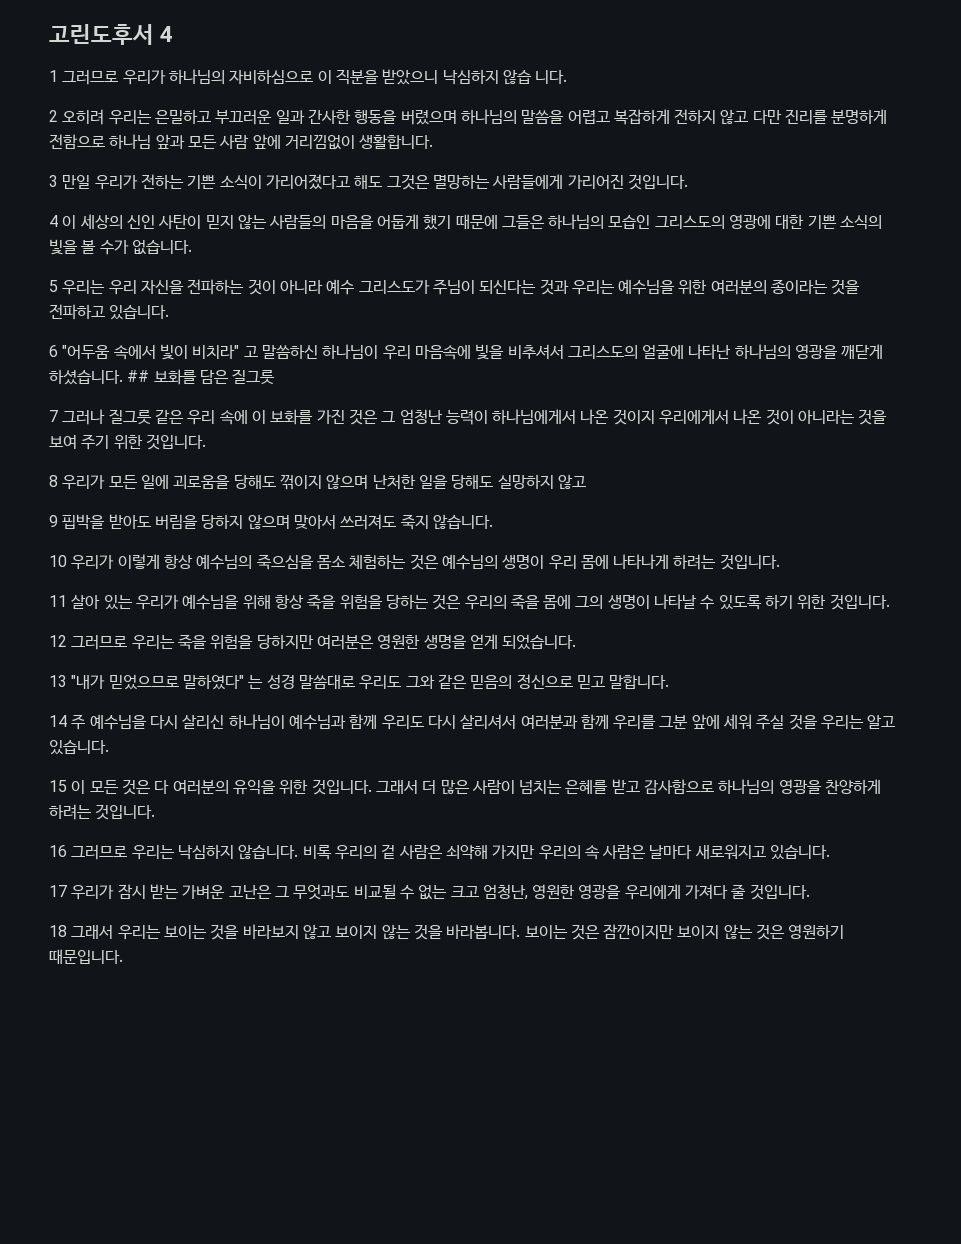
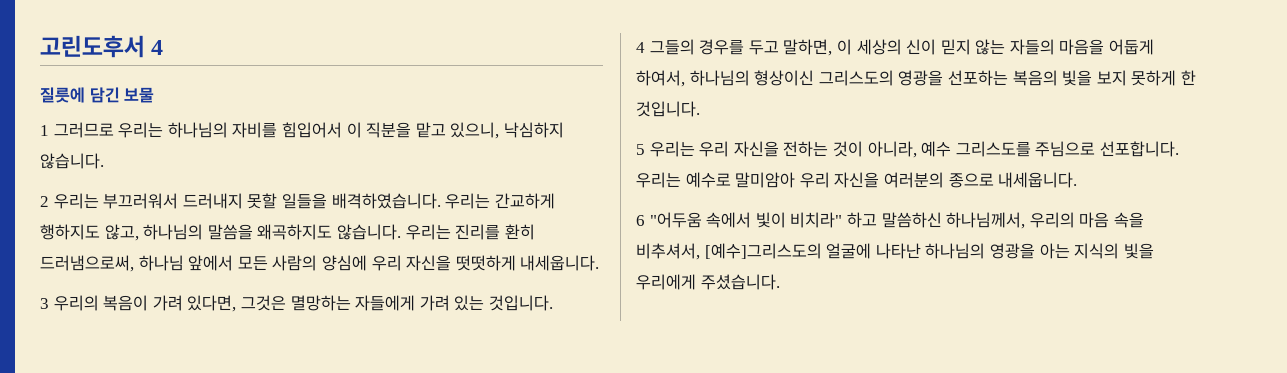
+ 질릇에 담긴 보물
- 1 그러므로 우리가 하나님의 자비하심으로 이 직분을 받았으니 낙심하지 않습 니다.
- 2 오히려 우리는 은밀하고 부끄러운 일과 간사한 행동을 버렸으며 하나님의 말씀을 어렵고 복잡하게 전하지 않고 다만 진리를 분명하게 전함으로 하나님 앞과 모든 사람 앞에 거리낌없이 생활합니다.
- 3 만일 우리가 전하는 기쁜 소식이 가리어졌다고 해도 그것은 멸망하는 사람들에게 가리어진 것입니다.
- 4 이 세상의 신인 사탄이 믿지 않는 사람들의 마음을 어둡게 했기 때문에 그들은 하나님의 모습인 그리스도의 영광에 대한 기쁜 소식의 빛을 볼 수가 없습니다.
- 5 우리는 우리 자신을 전파하는 것이 아니라 예수 그리스도가 주님이 되신다는 것과 우리는 예수님을 위한 여러분의 종이라는 것을 전파하고 있습니다.
+ 1 그러므로 우리는 하나님의 자비를 힘입어서 이 직분을 맡고 있으니, 낙심하지 않습니다.
+ 2 우리는 부끄러워서 드러내지 못할 일들을 배격하였습니다. 우리는 간교하게 행하지도 않고, 하나님의 말씀을 왜곡하지도 않습니다. 우리는 진리를 환히 드러냄으로써, 하나님 앞에서 모든 사람의 양심에 우리 자신을 떳떳하게 내세웁니다.
+ 3 우리의 복음이 가려 있다면, 그것은 멸망하는 자들에게 가려 있는 것입니다.
+ 4 그들의 경우를 두고 말하면, 이 세상의 신이 믿지 않는 자들의 마음을 어둡게 하여서, 하나님의 형상이신 그리스도의 영광을 선포하는 복음의 빛을 보지 못하게 한 것입니다.
+ 5 우리는 우리 자신을 전하는 것이 아니라, 예수 그리스도를 주님으로 선포합니다. 우리는 예수로 말미암아 우리 자신을 여러분의 종으로 내세웁니다.
- 6 "어두움 속에서 빛이 비치라" 고 말씀하신 하나님이 우리 마음속에 빛을 비추셔서 그리스도의 얼굴에 나타난 하나님의 영광을 깨닫게 하셨습니다. ## 보화를 담은 질그릇
- 7 그러나 질그릇 같은 우리 속에 이 보화를 가진 것은 그 엄청난 능력이 하나님에게서 나온 것이지 우리에게서 나온 것이 아니라는 것을 보여 주기 위한 것입니다.
- 8 우리가 모든 일에 괴로움을 당해도 꺾이지 않으며 난처한 일을 당해도 실망하지 않고
- 9 핍박을 받아도 버림을 당하지 않으며 맞아서 쓰러져도 죽지 않습니다.
- 10 우리가 이렇게 항상 예수님의 죽으심을 몸소 체험하는 것은 예수님의 생명이 우리 몸에 나타나게 하려는 것입니다.
- 11 살아 있는 우리가 예수님을 위해 항상 죽을 위험을 당하는 것은 우리의 죽을 몸에 그의 생명이 나타날 수 있도록 하기 위한 것입니다.
- 12 그러므로 우리는 죽을 위험을 당하지만 여러분은 영원한 생명을 얻게 되었습니다.
- 13 "내가 믿었으므로 말하였다" 는 성경 말씀대로 우리도 그와 같은 믿음의 정신으로 믿고 말합니다.
- 14 주 예수님을 다시 살리신 하나님이 예수님과 함께 우리도 다시 살리셔서 여러분과 함께 우리를 그분 앞에 세워 주실 것을 우리는 알고 있습니다.
- 15 이 모든 것은 다 여러분의 유익을 위한 것입니다. 그래서 더 많은 사람이 넘치는 은혜를 받고 감사함으로 하나님의 영광을 찬양하게 하려는 것입니다.
- 16 그러므로 우리는 낙심하지 않습니다. 비록 우리의 겉 사람은 쇠약해 가지만 우리의 속 사람은 날마다 새로워지고 있습니다.
- 17 우리가 잠시 받는 가벼운 고난은 그 무엇과도 비교될 수 없는 크고 엄청난, 영원한 영광을 우리에게 가져다 줄 것입니다.
- 18 그래서 우리는 보이는 것을 바라보지 않고 보이지 않는 것을 바라봅니다. 보이는 것은 잠깐이지만 보이지 않는 것은 영원하기 때문입니다.
+ 6 "어두움 속에서 빛이 비치라" 하고 말씀하신 하나님께서, 우리의 마음 속을 비추셔서, [예수]그리스도의 얼굴에 나타난 하나님의 영광을 아는 지식의 빛을 우리에게 주셨습니다.

